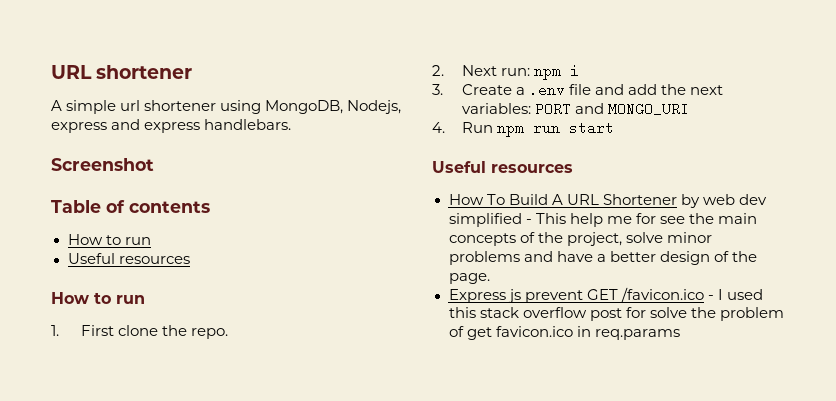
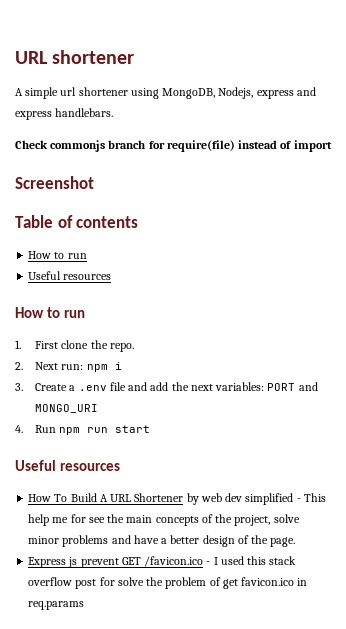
+ Check commonjs branch for require(file) instead of import

